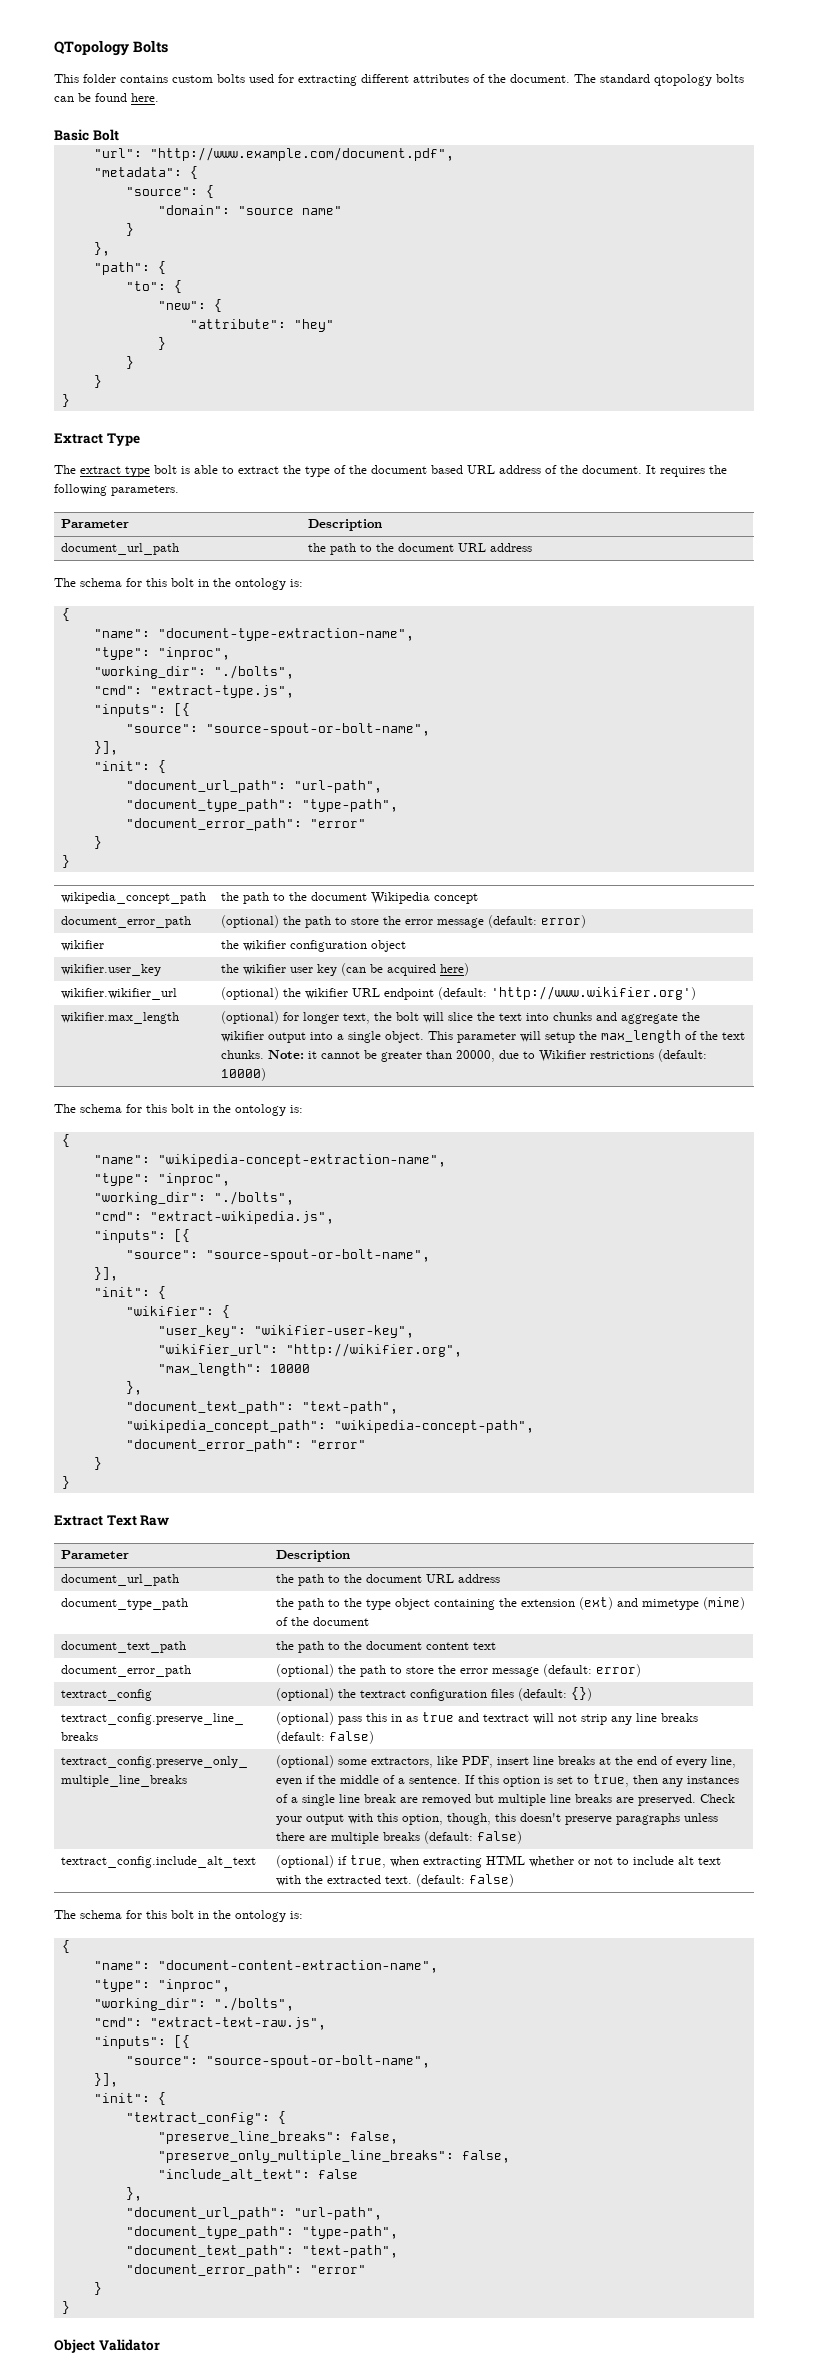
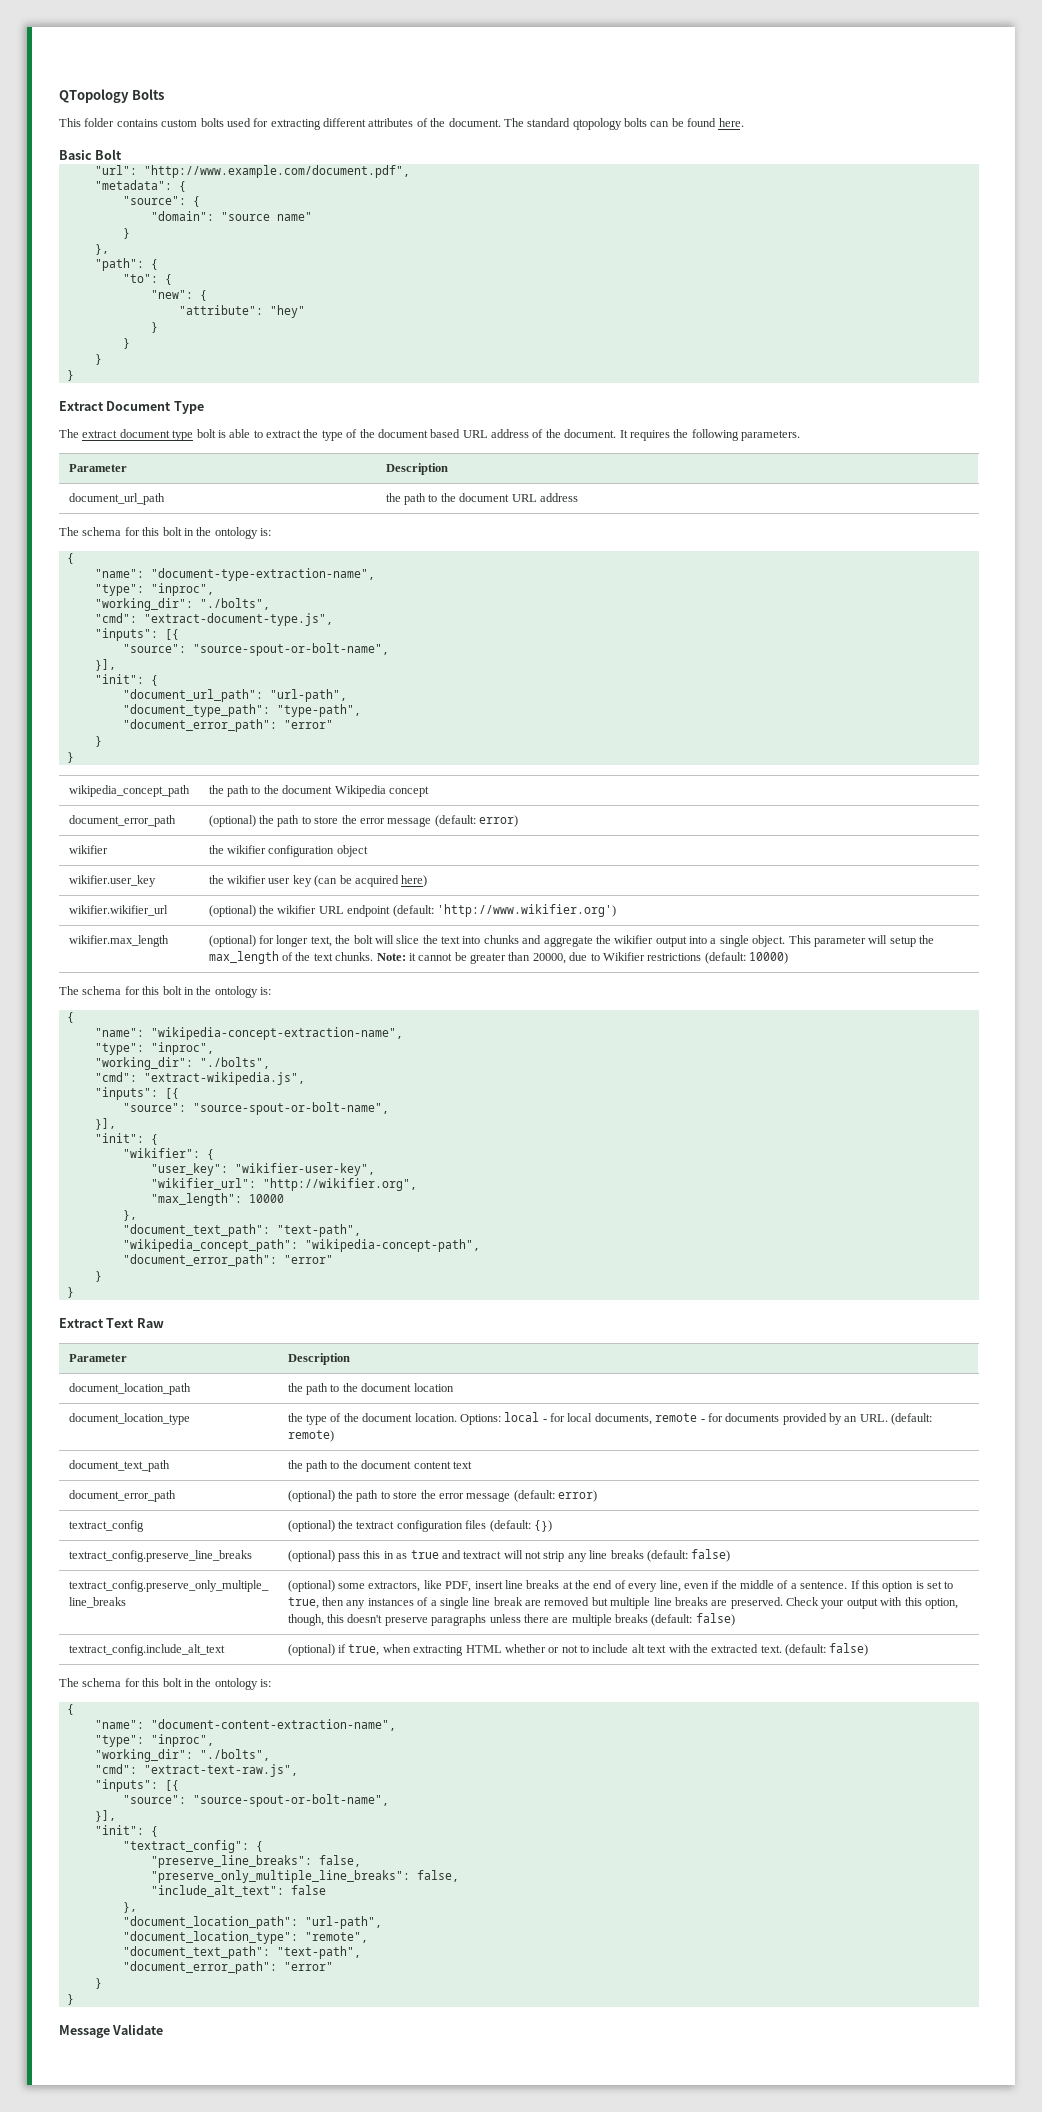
- Extract Type
+ Extract Document Type
- The extract type bolt is able to extract the type of the document based URL address of the document.
+ The extract document type bolt is able to extract the type of the document based URL address of the document.
- "cmd": "extract-type.js",
+ "cmd": "extract-document-type.js",
  Extract Text Raw
  Parameter | Description
- document_url_path | the path to the document URL address
- document_type_path | the path to the type object containing the extension (ext) and mimetype (mime) of the document
+ document_location_path | the path to the document location
+ document_location_type | the type of the document location. Options: local - for local documents, remote - for documents provided by an URL. (default: remote)
  "include_alt_text": false
  },
- "document_url_path": "url-path",
- "document_type_path": "type-path",
+ "document_location_path": "url-path",
+ "document_location_type": "remote",
- Object Validator
+ Message Validate

